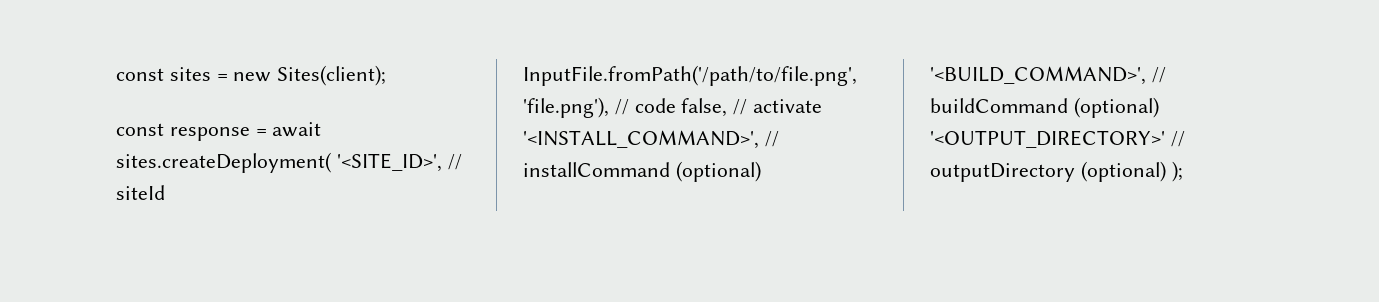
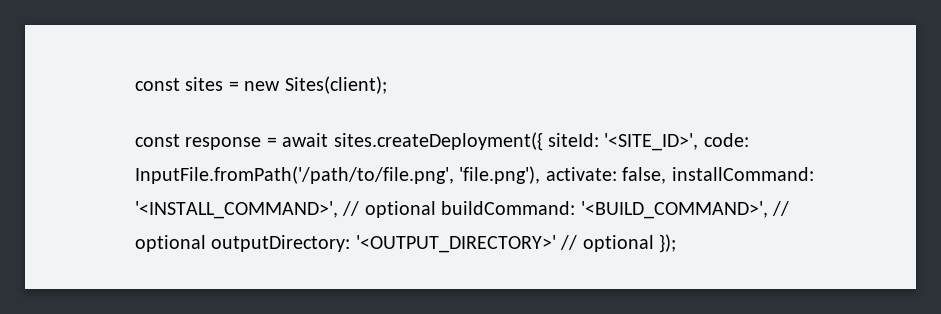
- const response = await sites.createDeployment( '<SITE_ID>', // siteId InputFile.fromPath('/path/to/file.png', 'file.png'), // code false, // activate '<INSTALL_COMMAND>', // installCommand (optional) '<BUILD_COMMAND>', // buildCommand (optional) '<OUTPUT_DIRECTORY>' // outputDirectory (optional) );
+ const response = await sites.createDeployment({ siteId: '<SITE_ID>', code: InputFile.fromPath('/path/to/file.png', 'file.png'), activate: false, installCommand: '<INSTALL_COMMAND>', // optional buildCommand: '<BUILD_COMMAND>', // optional outputDirectory: '<OUTPUT_DIRECTORY>' // optional });

